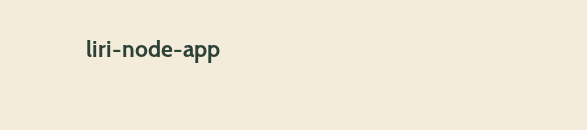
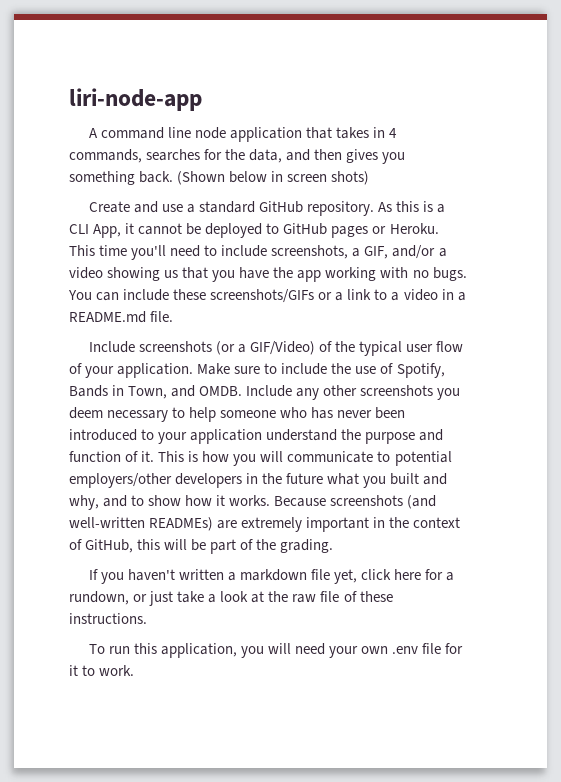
+ A command line node application that takes in 4 commands, searches for the data, and then gives you something back. (Shown below in screen shots)
+ Create and use a standard GitHub repository. As this is a CLI App, it cannot be deployed to GitHub pages or Heroku. This time you'll need to include screenshots, a GIF, and/or a video showing us that you have the app working with no bugs. You can include these screenshots/GIFs or a link to a video in a README.md file.
+ Include screenshots (or a GIF/Video) of the typical user flow of your application. Make sure to include the use of Spotify, Bands in Town, and OMDB. Include any other screenshots you deem necessary to help someone who has never been introduced to your application understand the purpose and function of it. This is how you will communicate to potential employers/other developers in the future what you built and why, and to show how it works. Because screenshots (and well-written READMEs) are extremely important in the context of GitHub, this will be part of the grading.
+ If you haven't written a markdown file yet, click here for a rundown, or just take a look at the raw file of these instructions.
+ To run this application, you will need your own .env file for it to work.

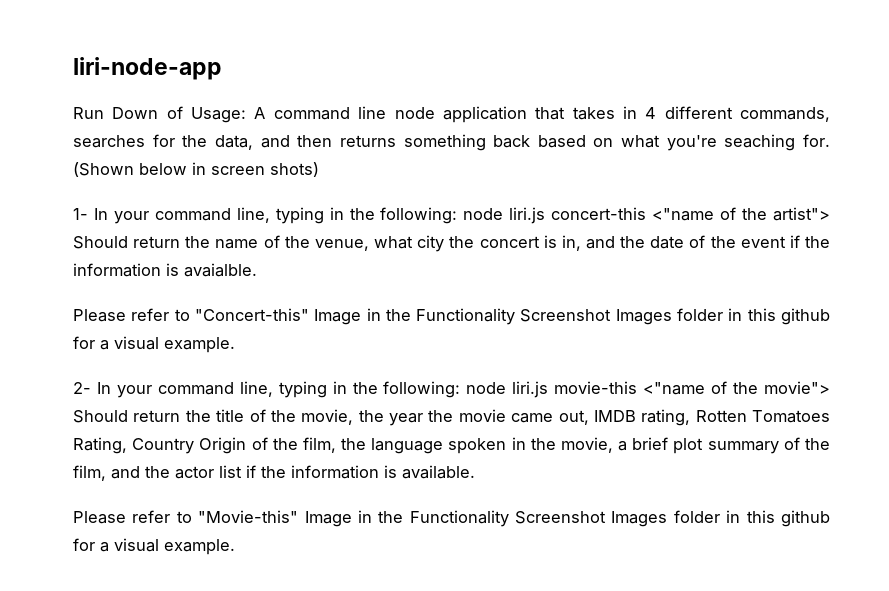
- A command line node application that takes in 4 commands, searches for the data, and then gives you something back.
+ Run Down of Usage: A command line node application that takes in 4 different commands, searches for the data, and then returns something back based on what you're seaching for.
- Create and use a standard GitHub repository. As this is a CLI App, it cannot be deployed to GitHub pages or Heroku. This time you'll need to include screenshots, a GIF, and/or a video showing us that you have the app working with no bugs. You can include these screenshots/GIFs or a link to a video in a README.md file.
- Include screenshots (or a GIF/Video) of the typical user flow of your application. Make sure to include the use of Spotify, Bands in Town, and OMDB. Include any other screenshots you deem necessary to help someone who has never been introduced to your application understand the purpose and function of it. This is how you will communicate to potential employers/other developers in the future what you built and why, and to show how it works. Because screenshots (and well-written READMEs) are extremely important in the context of GitHub, this will be part of the grading.
- If you haven't written a markdown file yet, click here for a rundown, or just take a look at the raw file of these instructions.
- To run this application, you will need your own .env file for it to work.
+ 1- In your command line, typing in the following: node liri.js concert-this <"name of the artist"> Should return the name of the venue, what city the concert is in, and the date of the event if the information is avaialble.
+ Please refer to "Concert-this" Image in the Functionality Screenshot Images folder in this github for a visual example.
+ 2- In your command line, typing in the following: node liri.js movie-this <"name of the movie"> Should return the title of the movie, the year the movie came out, IMDB rating, Rotten Tomatoes Rating, Country Origin of the film, the language spoken in the movie, a brief plot summary of the film, and the actor list if the information is available.
+ Please refer to "Movie-this" Image in the Functionality Screenshot Images folder in this github for a visual example.

